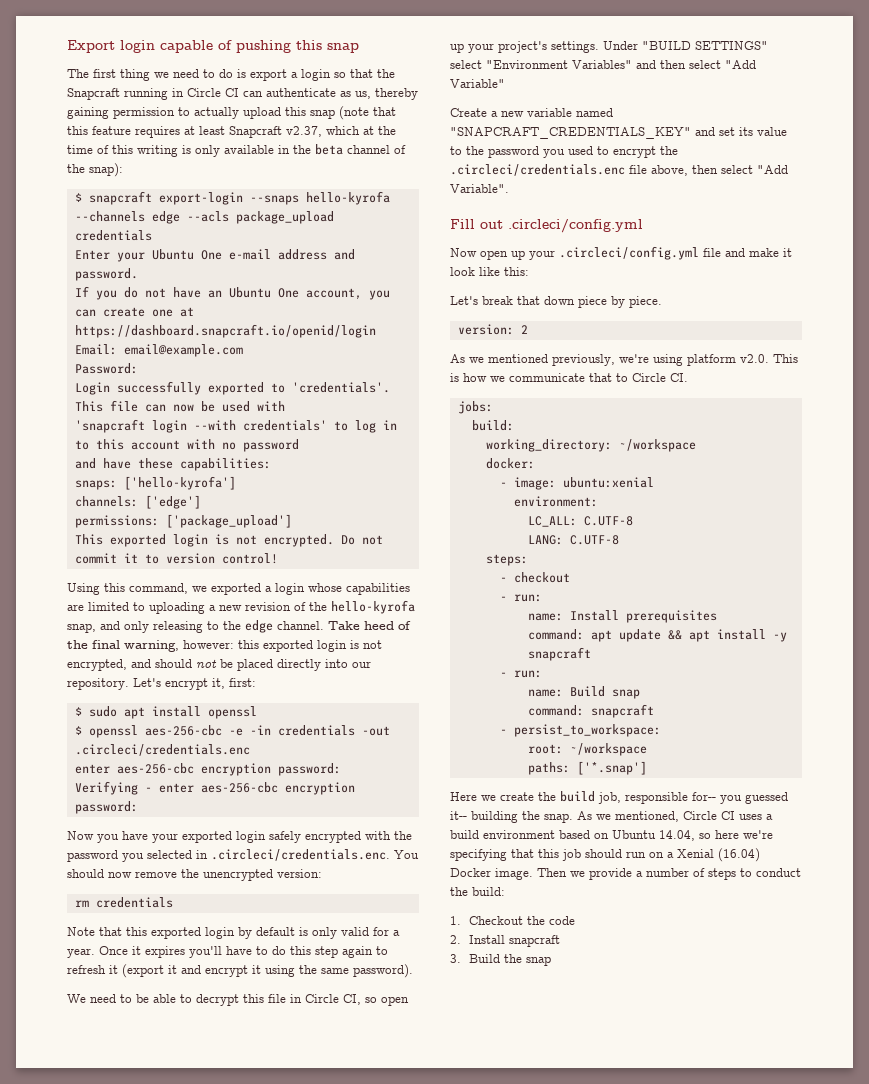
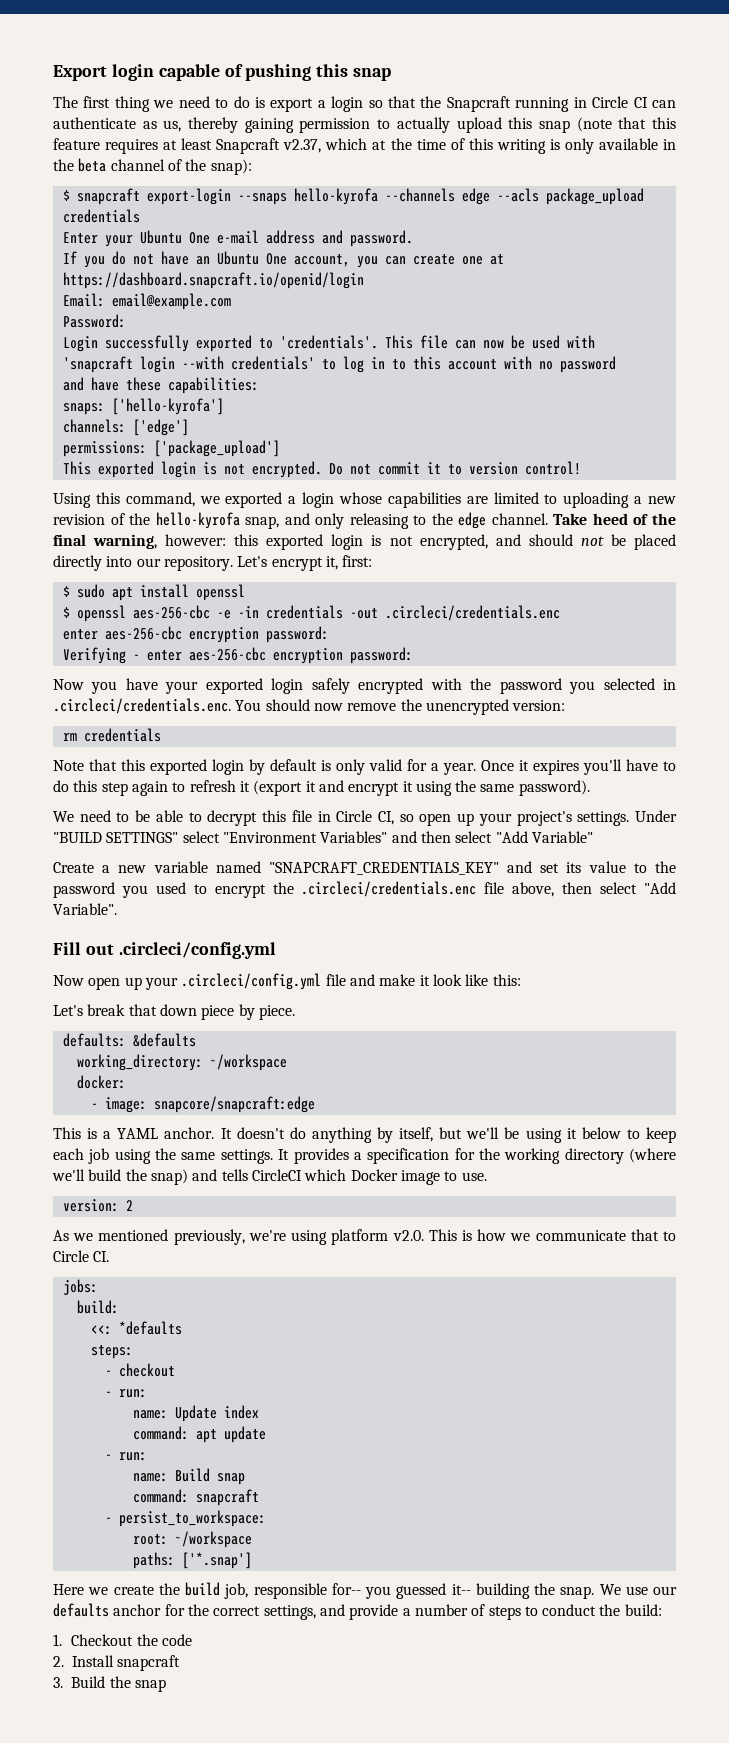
+ defaults: &defaults
+ working_directory: ~/workspace
+ docker:
+ - image: snapcore/snapcraft:edge
+ This is a YAML anchor. It doesn't do anything by itself, but we'll be using it below to keep each job using the same settings. It provides a specification for the working directory (where we'll build the snap) and tells CircleCI which Docker image to use.
- working_directory: ~/workspace
- docker:
- - image: ubuntu:xenial
- environment:
- LC_ALL: C.UTF-8
- LANG: C.UTF-8
+ <<: *defaults
- name: Install prerequisites
+ name: Update index
- command: apt update && apt install -y snapcraft
+ command: apt update
- As we mentioned, Circle CI uses a build environment based on Ubuntu 14.04, so here we're specifying that this job should run on a Xenial (16.04) Docker image. Then we provide a number of steps to conduct the build:
+ We use our defaults anchor for the correct settings, and provide a number of steps to conduct the build:

